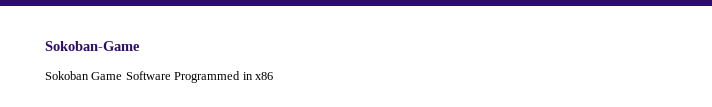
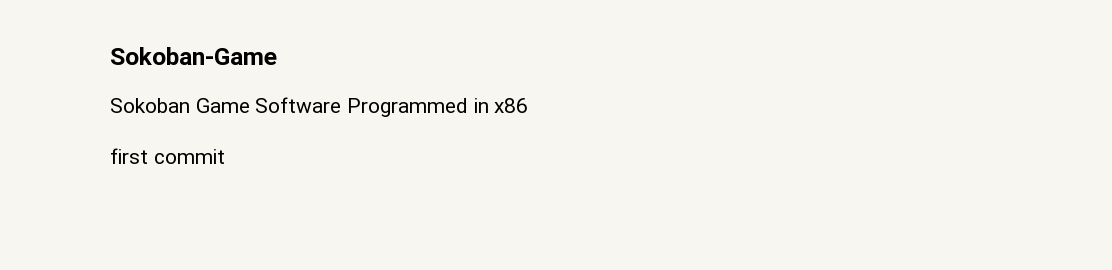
+ first commit

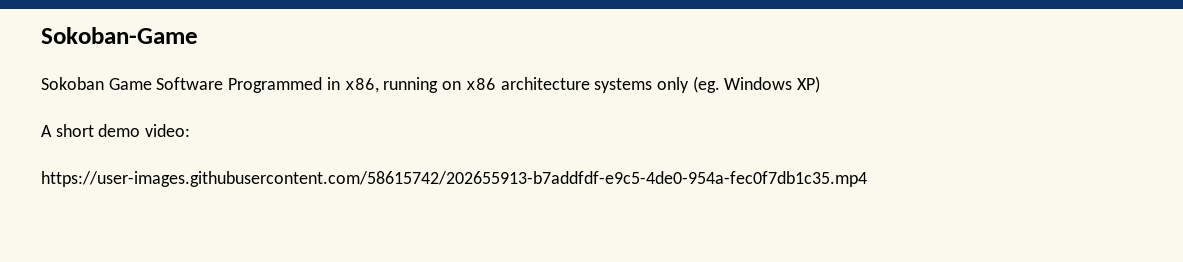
- Sokoban Game Software Programmed in x86
- first commit
+ Sokoban Game Software Programmed in x86, running on x86 architecture systems only (eg. Windows XP)
+ A short demo video:
+ https://user-images.githubusercontent.com/58615742/202655913-b7addfdf-e9c5-4de0-954a-fec0f7db1c35.mp4

